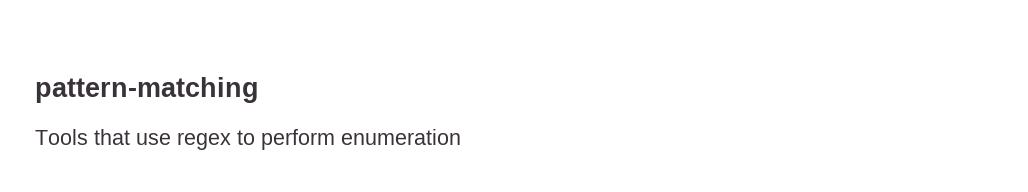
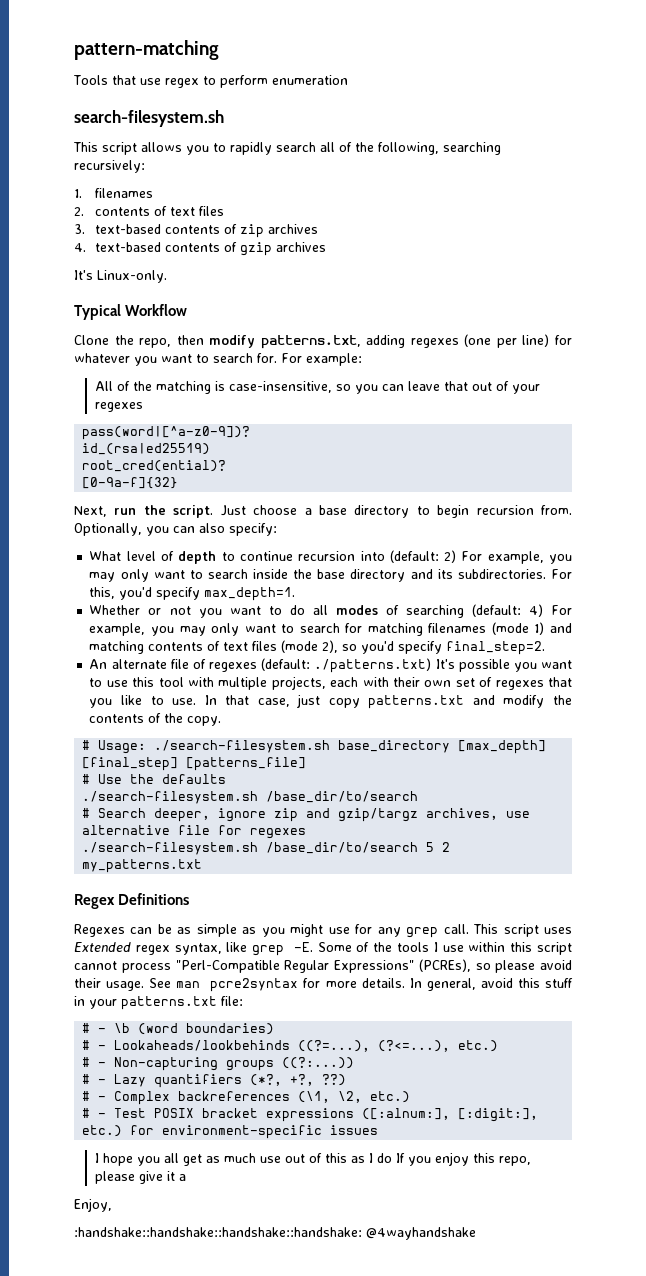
+ search-filesystem.sh
+ This script allows you to rapidly search all of the following, searching recursively:
+ 1. filenames
+ 2. contents of text files
+ 3. text-based contents of zip archives
+ 4. text-based contents of gzip archives
+ It's Linux-only.
+ Typical Workflow
+ Clone the repo, then modify patterns.txt, adding regexes (one per line) for whatever you want to search for. For example:
+ All of the matching is case-insensitive, so you can leave that out of your regexes
+ pass(word|[^a-z0-9])?
+ id_(rsa|ed25519)
+ root_cred(ential)?
+ [0-9a-f]{32}
+ Next, run the script. Just choose a base directory to begin recursion from. Optionally, you can also specify:
+ What level of depth to continue recursion into (default: 2) For example, you may only want to search inside the base directory and its subdirectories. For this, you'd specify max_depth=1.
+ Whether or not you want to do all modes of searching (default: 4) For example, you may only want to search for matching filenames (mode 1) and matching contents of text files (mode 2), so you'd specify final_step=2.
+ An alternate file of regexes (default: ./patterns.txt) It's possible you want to use this tool with multiple projects, each with their own set of regexes that you like to use. In that case, just copy patterns.txt and modify the contents of the copy.
+ # Usage: ./search-filesystem.sh base_directory [max_depth] [final_step] [patterns_file]
+ # Use the defaults
+ ./search-filesystem.sh /base_dir/to/search
+ # Search deeper, ignore zip and gzip/targz archives, use alternative file for regexes
+ ./search-filesystem.sh /base_dir/to/search 5 2 my_patterns.txt
+ Regex Definitions
+ Regexes can be as simple as you might use for any grep call. This script uses Extended regex syntax, like grep -E. Some of the tools I use within this script cannot process "Perl-Compatible Regular Expressions" (PCREs), so please avoid their usage. See man pcre2syntax for more details. In general, avoid this stuff in your patterns.txt file:
+ # - \b (word boundaries)
+ # - Lookaheads/lookbehinds ((?=...), (?<=...), etc.)
+ # - Non-capturing groups ((?:...))
+ # - Lazy quantifiers (*?, +?, ??)
+ # - Complex backreferences (\1, \2, etc.)
+ # - Test POSIX bracket expressions ([:alnum:], [:digit:], etc.) for environment-specific issues
+ I hope you all get as much use out of this as I do If you enjoy this repo, please give it a
+ Enjoy,
+ :handshake::handshake::handshake::handshake: @4wayhandshake

